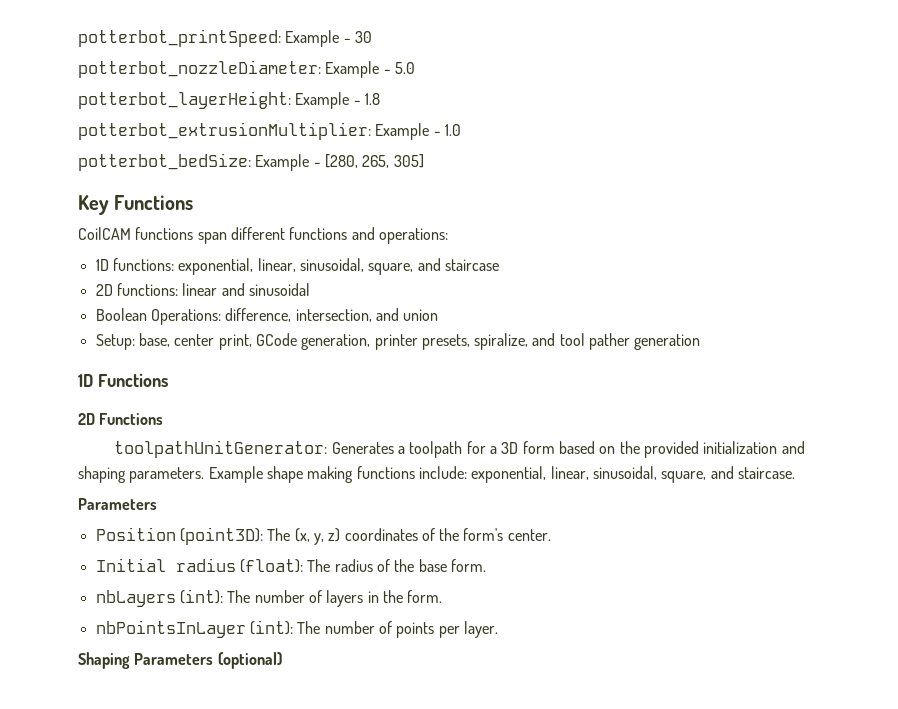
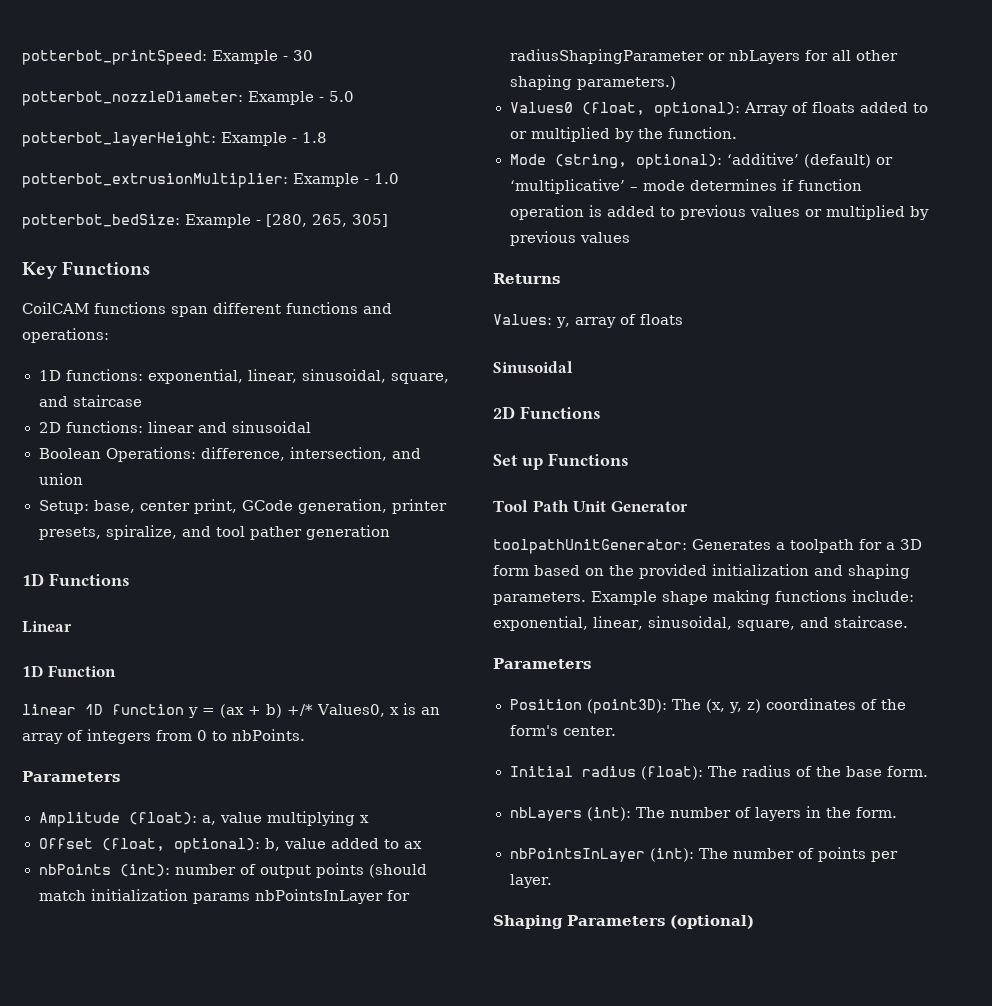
+ Linear
+ 1D Function
+ linear 1D function y = (ax + b) +/* Values0, x is an array of integers from 0 to nbPoints.
+ Parameters
+ Amplitude (float): a, value multiplying x
+ Offset (float, optional): b, value added to ax
+ nbPoints (int): number of output points (should match initialization params nbPointsInLayer for radiusShapingParameter or nbLayers for all other shaping parameters.)
+ Values0 (float, optional): Array of floats added to or multiplied by the function.
+ Mode (string, optional): ‘additive’ (default) or ‘multiplicative’ – mode determines if function operation is added to previous values or multiplied by previous values
+ Returns
+ Values: y, array of floats
+ Sinusoidal
  2D Functions
+ Set up Functions
+ Tool Path Unit Generator

